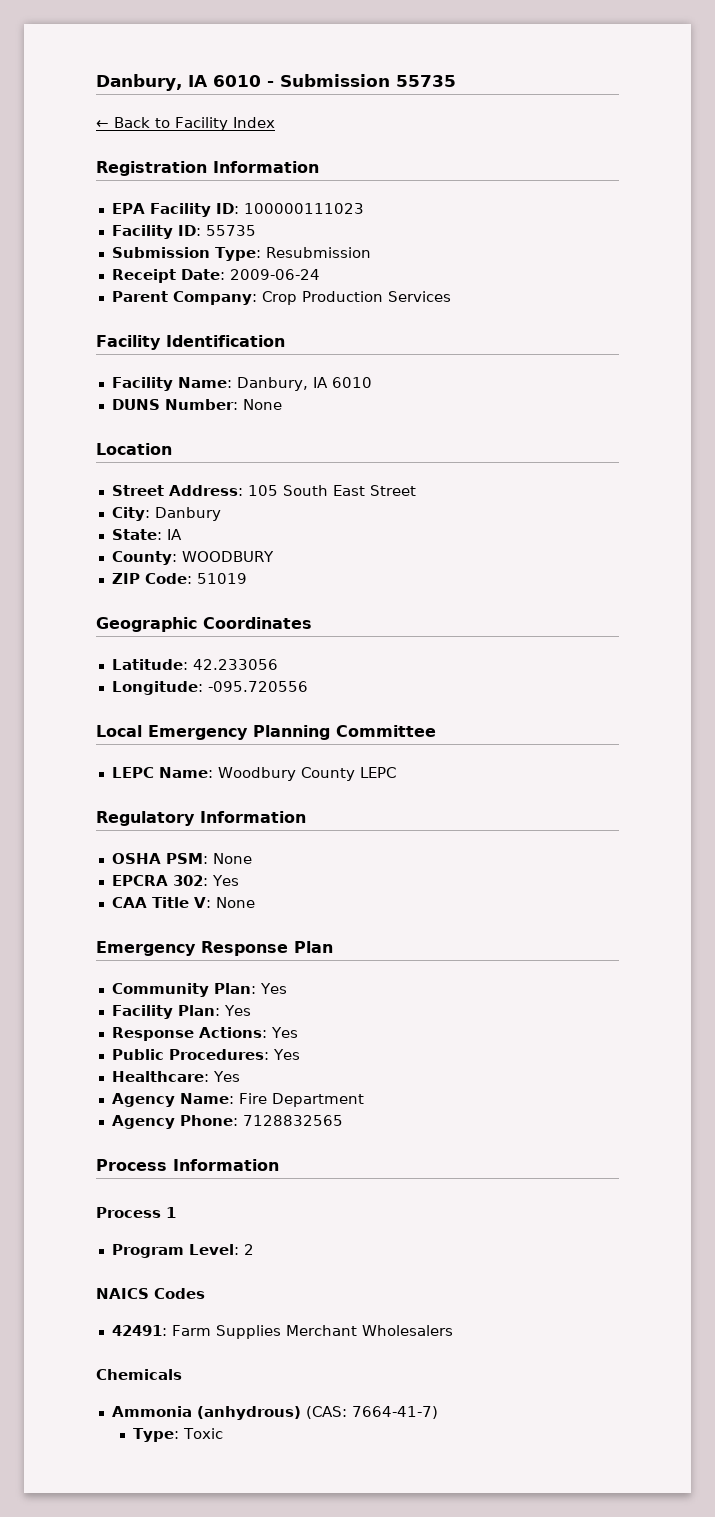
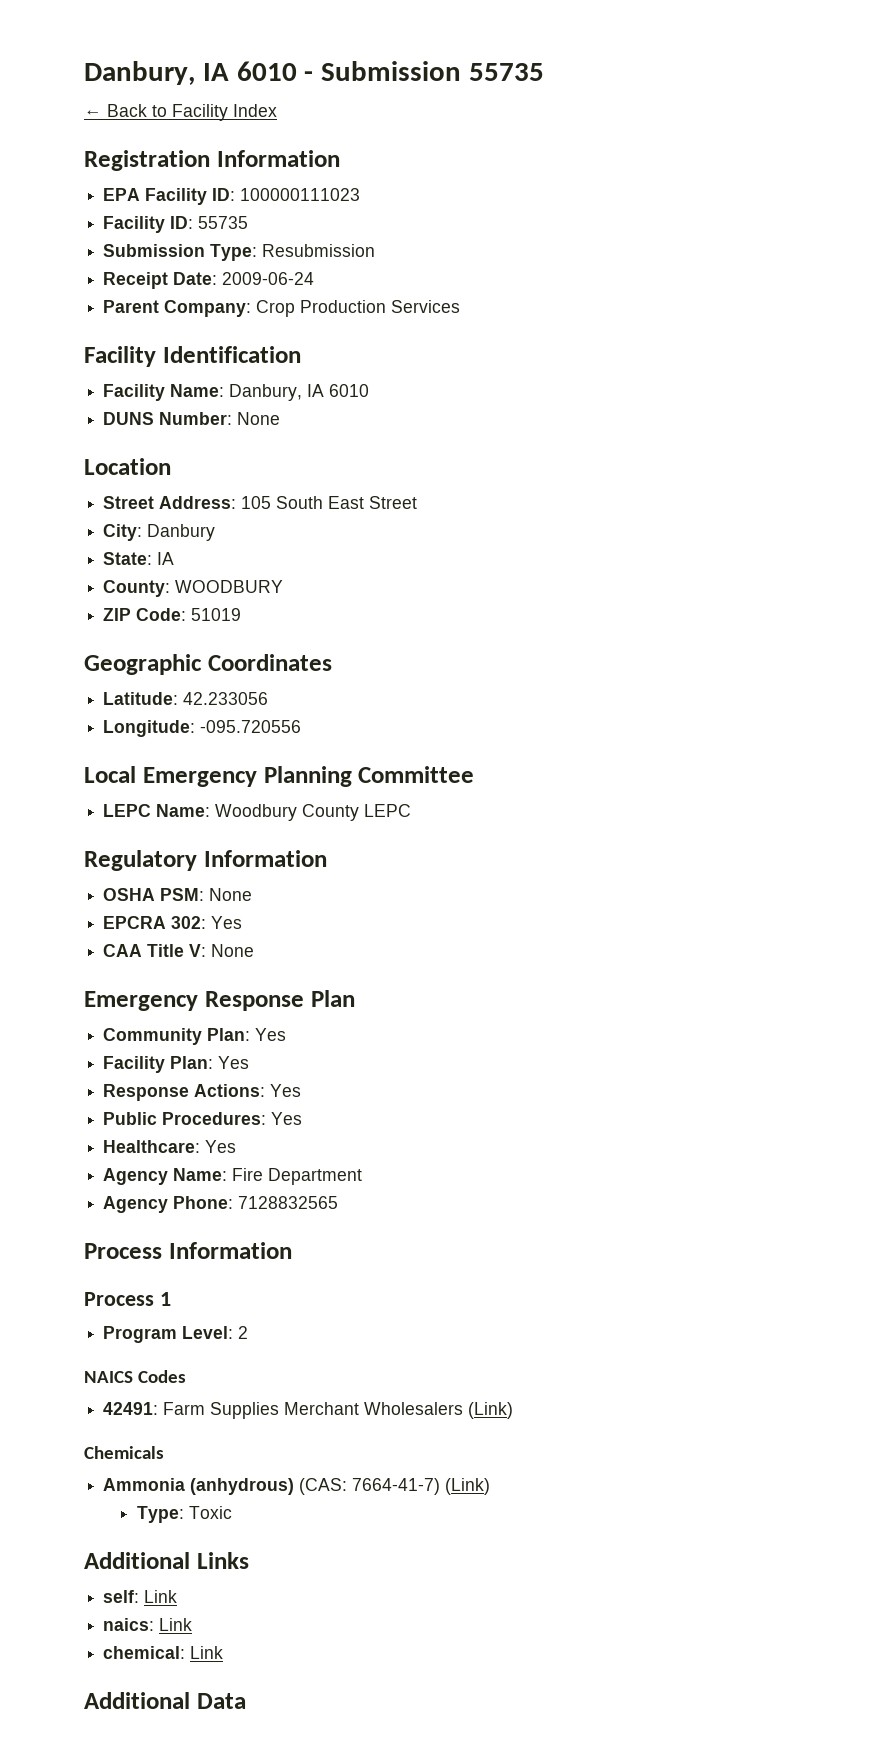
- 42491: Farm Supplies Merchant Wholesalers
+ 42491: Farm Supplies Merchant Wholesalers (Link)
- Ammonia (anhydrous) (CAS: 7664-41-7)
+ Ammonia (anhydrous) (CAS: 7664-41-7) (Link)
+ Additional Links
+ self: Link
+ naics: Link
+ chemical: Link
+ Additional Data

